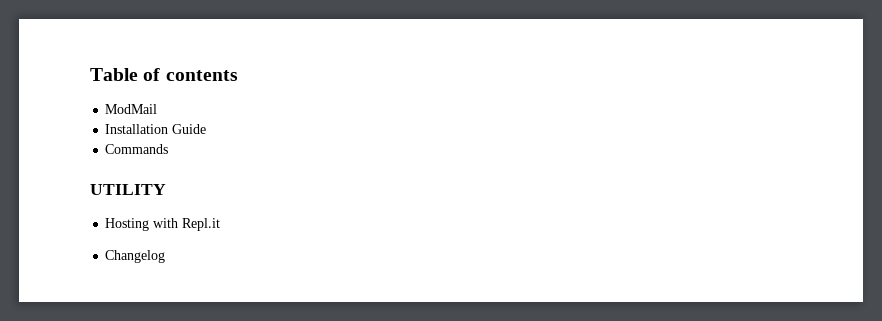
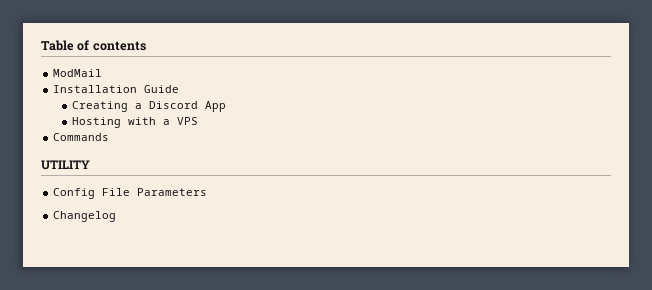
+ Creating a Discord App
+ Hosting with a VPS
- Hosting with Repl.it
+ Config File Parameters

